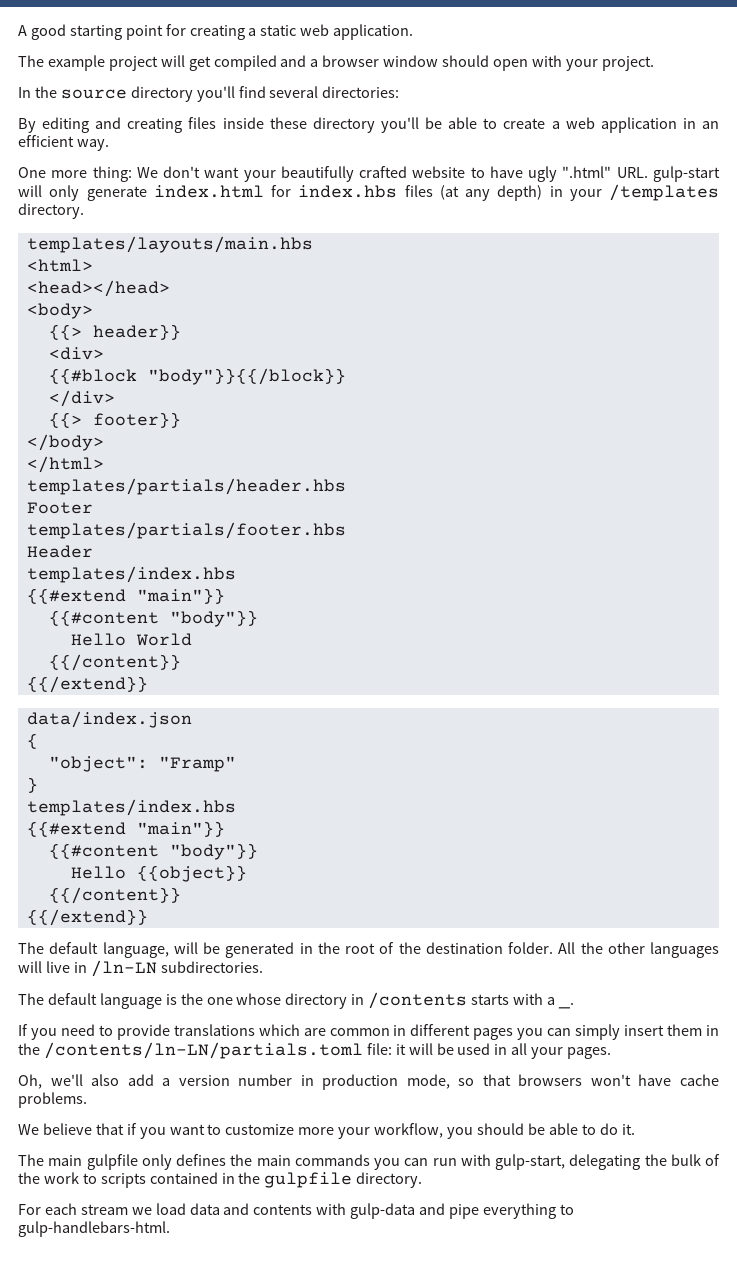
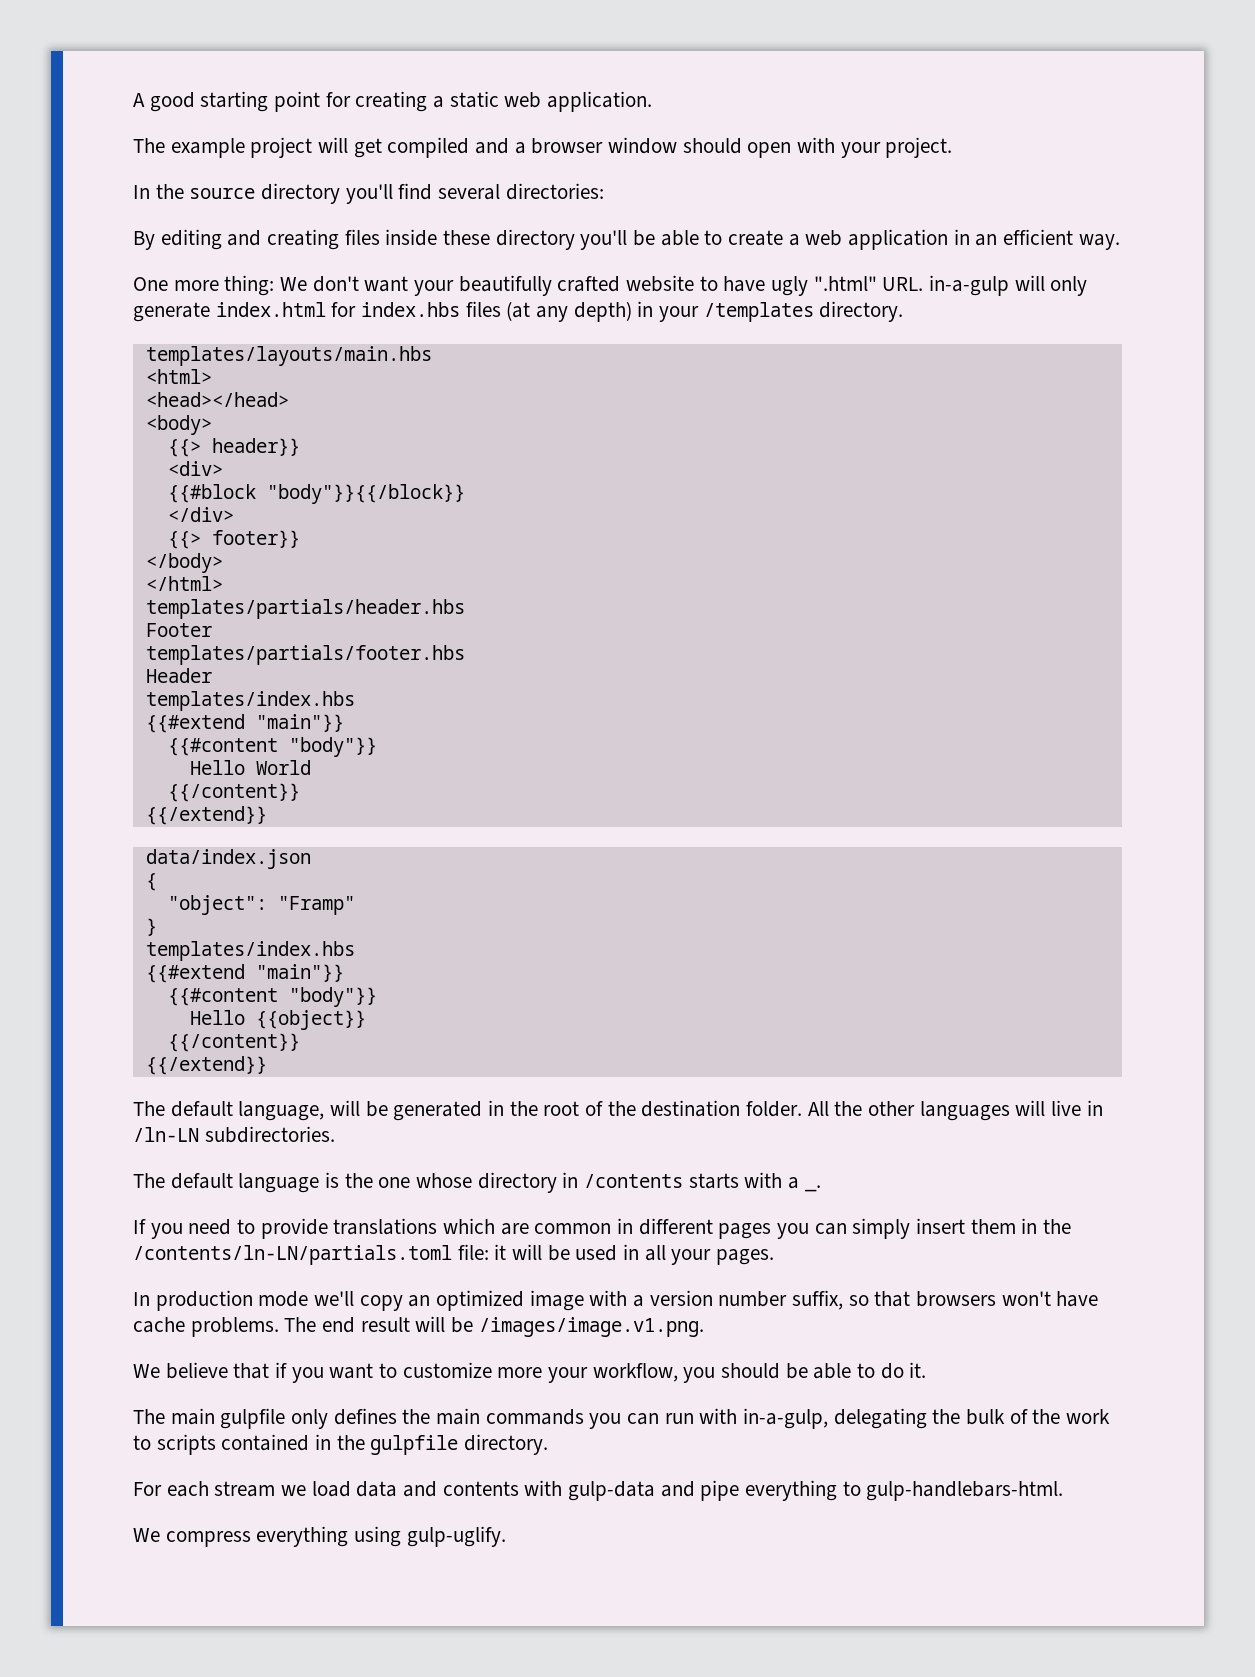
- One more thing: We don't want your beautifully crafted website to have ugly ".html" URL. gulp-start will only generate index.html for index.hbs files (at any depth) in your /templates directory.
+ One more thing: We don't want your beautifully crafted website to have ugly ".html" URL. in-a-gulp will only generate index.html for index.hbs files (at any depth) in your /templates directory.
- Oh, we'll also add a version number in production mode, so that browsers won't have cache problems.
+ In production mode we'll copy an optimized image with a version number suffix, so that browsers won't have cache problems. The end result will be /images/image.v1.png.
- The main gulpfile only defines the main commands you can run with gulp-start, delegating the bulk of the work to scripts contained in the gulpfile directory.
+ The main gulpfile only defines the main commands you can run with in-a-gulp, delegating the bulk of the work to scripts contained in the gulpfile directory.
+ We compress everything using gulp-uglify.

